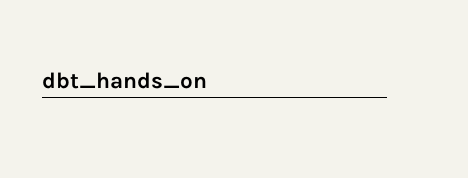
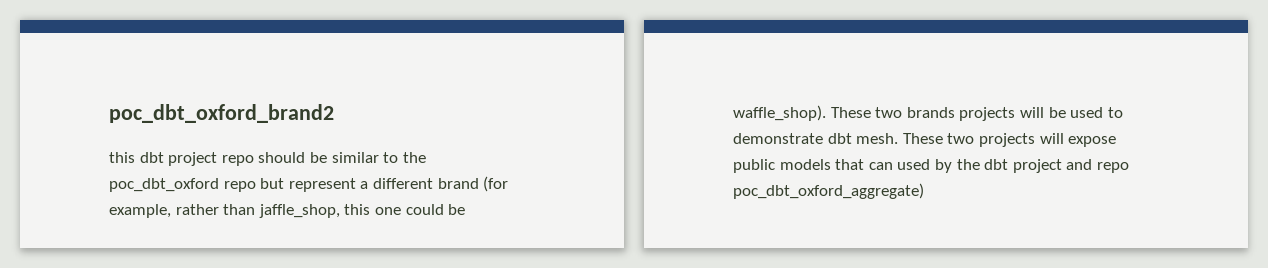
- dbt_hands_on
+ poc_dbt_oxford_brand2
+ this dbt project repo should be similar to the poc_dbt_oxford repo but represent a different brand (for example, rather than jaffle_shop, this one could be waffle_shop). These two brands projects will be used to demonstrate dbt mesh. These two projects will expose public models that can used by the dbt project and repo poc_dbt_oxford_aggregate)

